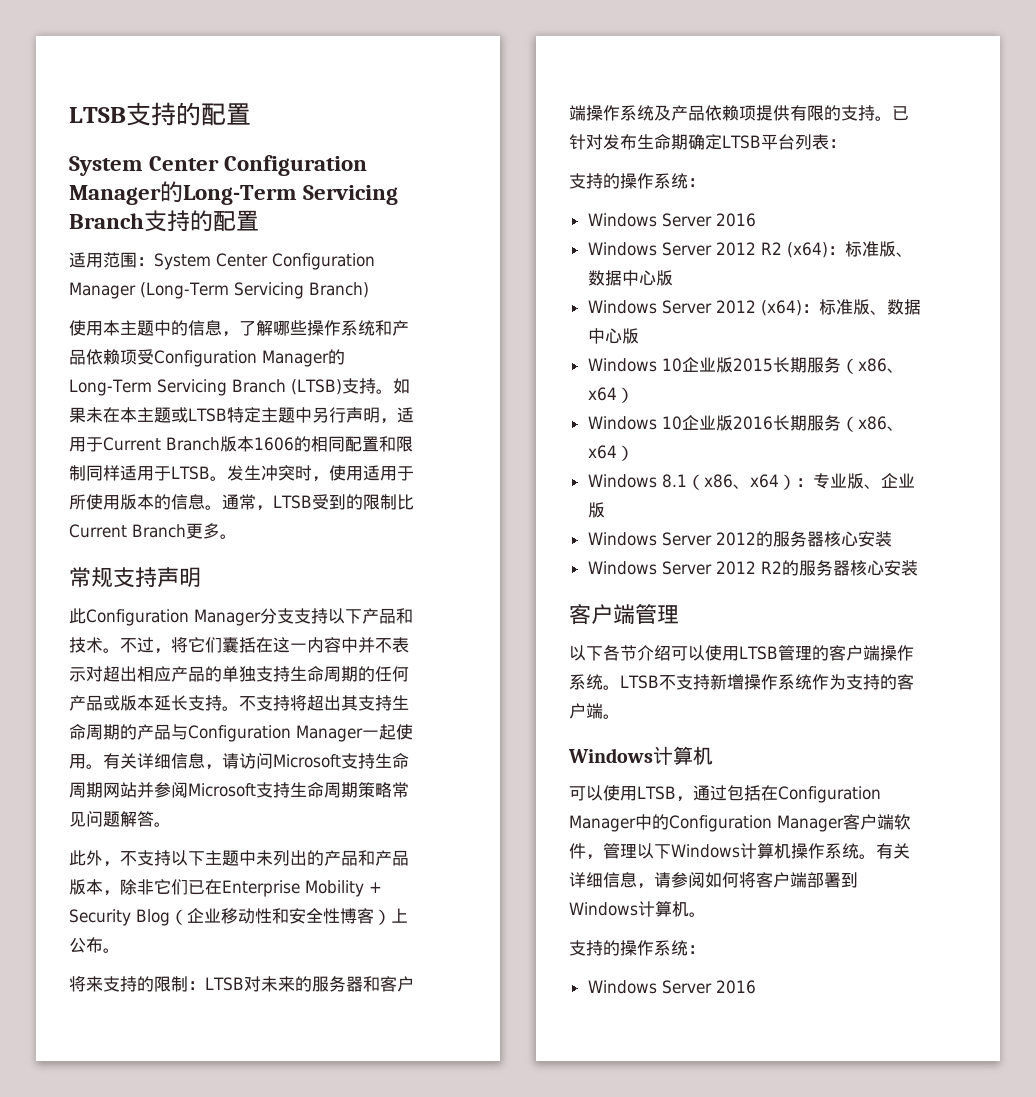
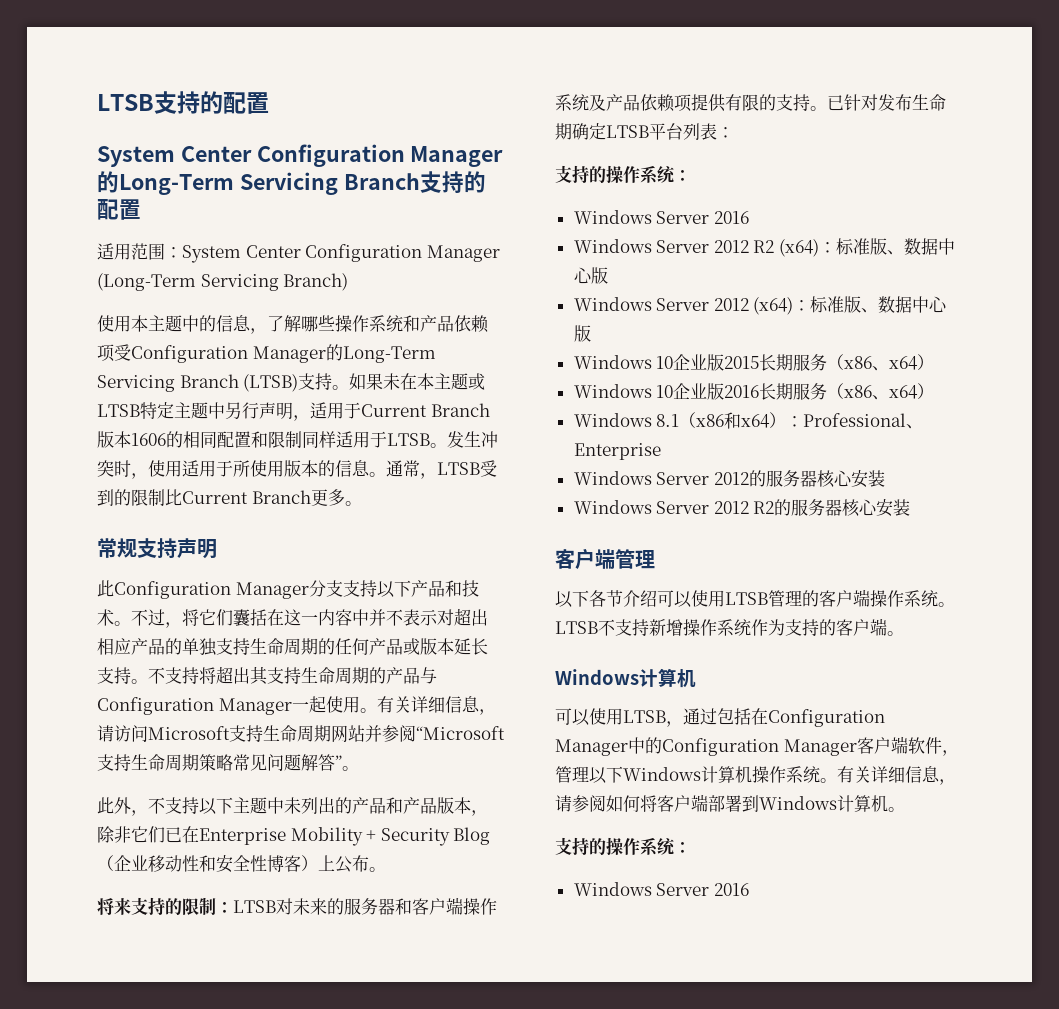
- 有关详细信息，请访问Microsoft支持生命周期网站并参阅Microsoft支持生命周期策略常见问题解答。
+ 有关详细信息，请访问Microsoft支持生命周期网站并参阅“Microsoft支持生命周期策略常见问题解答”。
- Windows 8.1（x86、x64）：专业版、企业版
+ Windows 8.1（x86和x64）：Professional、Enterprise

